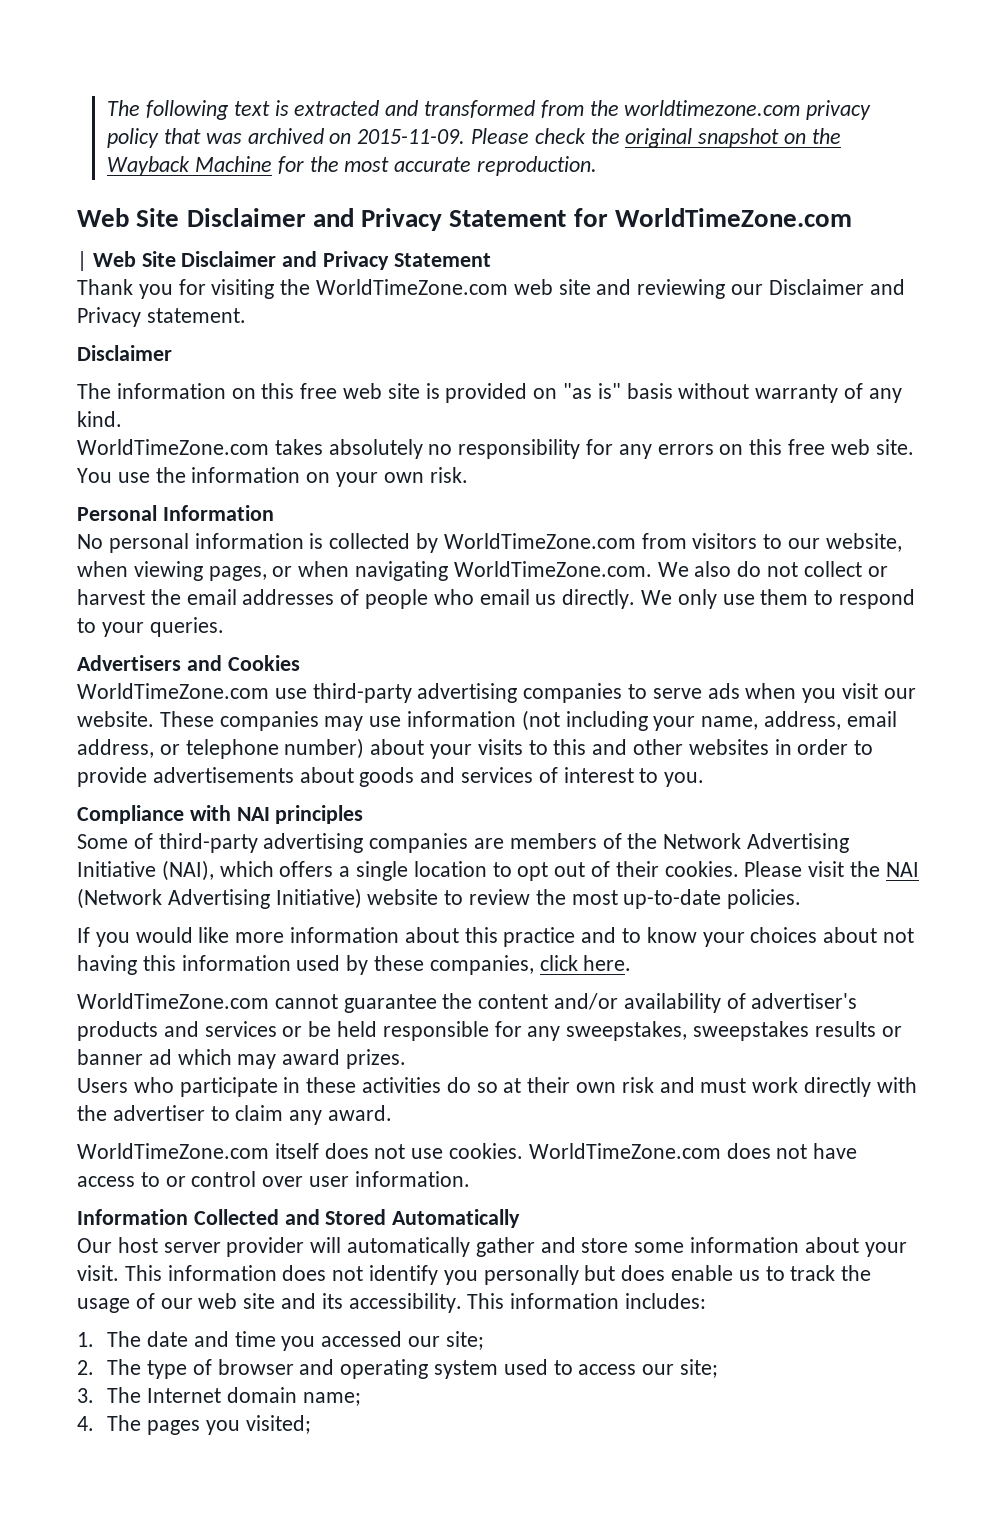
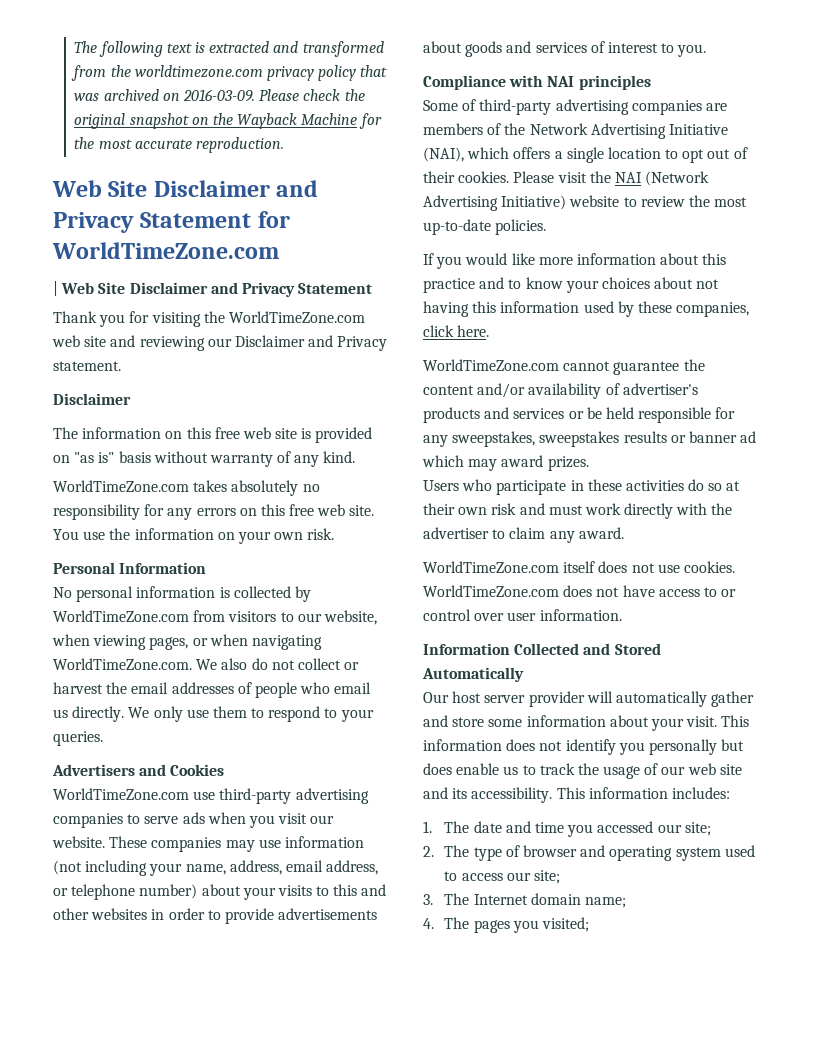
- The following text is extracted and transformed from the worldtimezone.com privacy policy that was archived on 2015-11-09.
+ The following text is extracted and transformed from the worldtimezone.com privacy policy that was archived on 2016-03-09.

